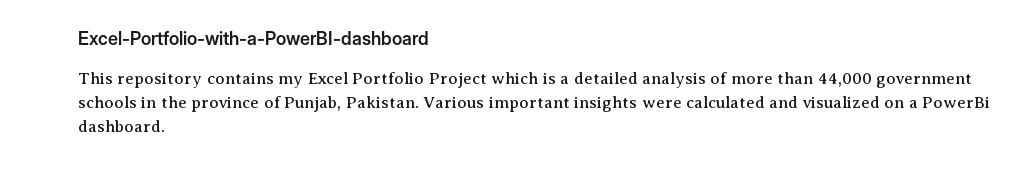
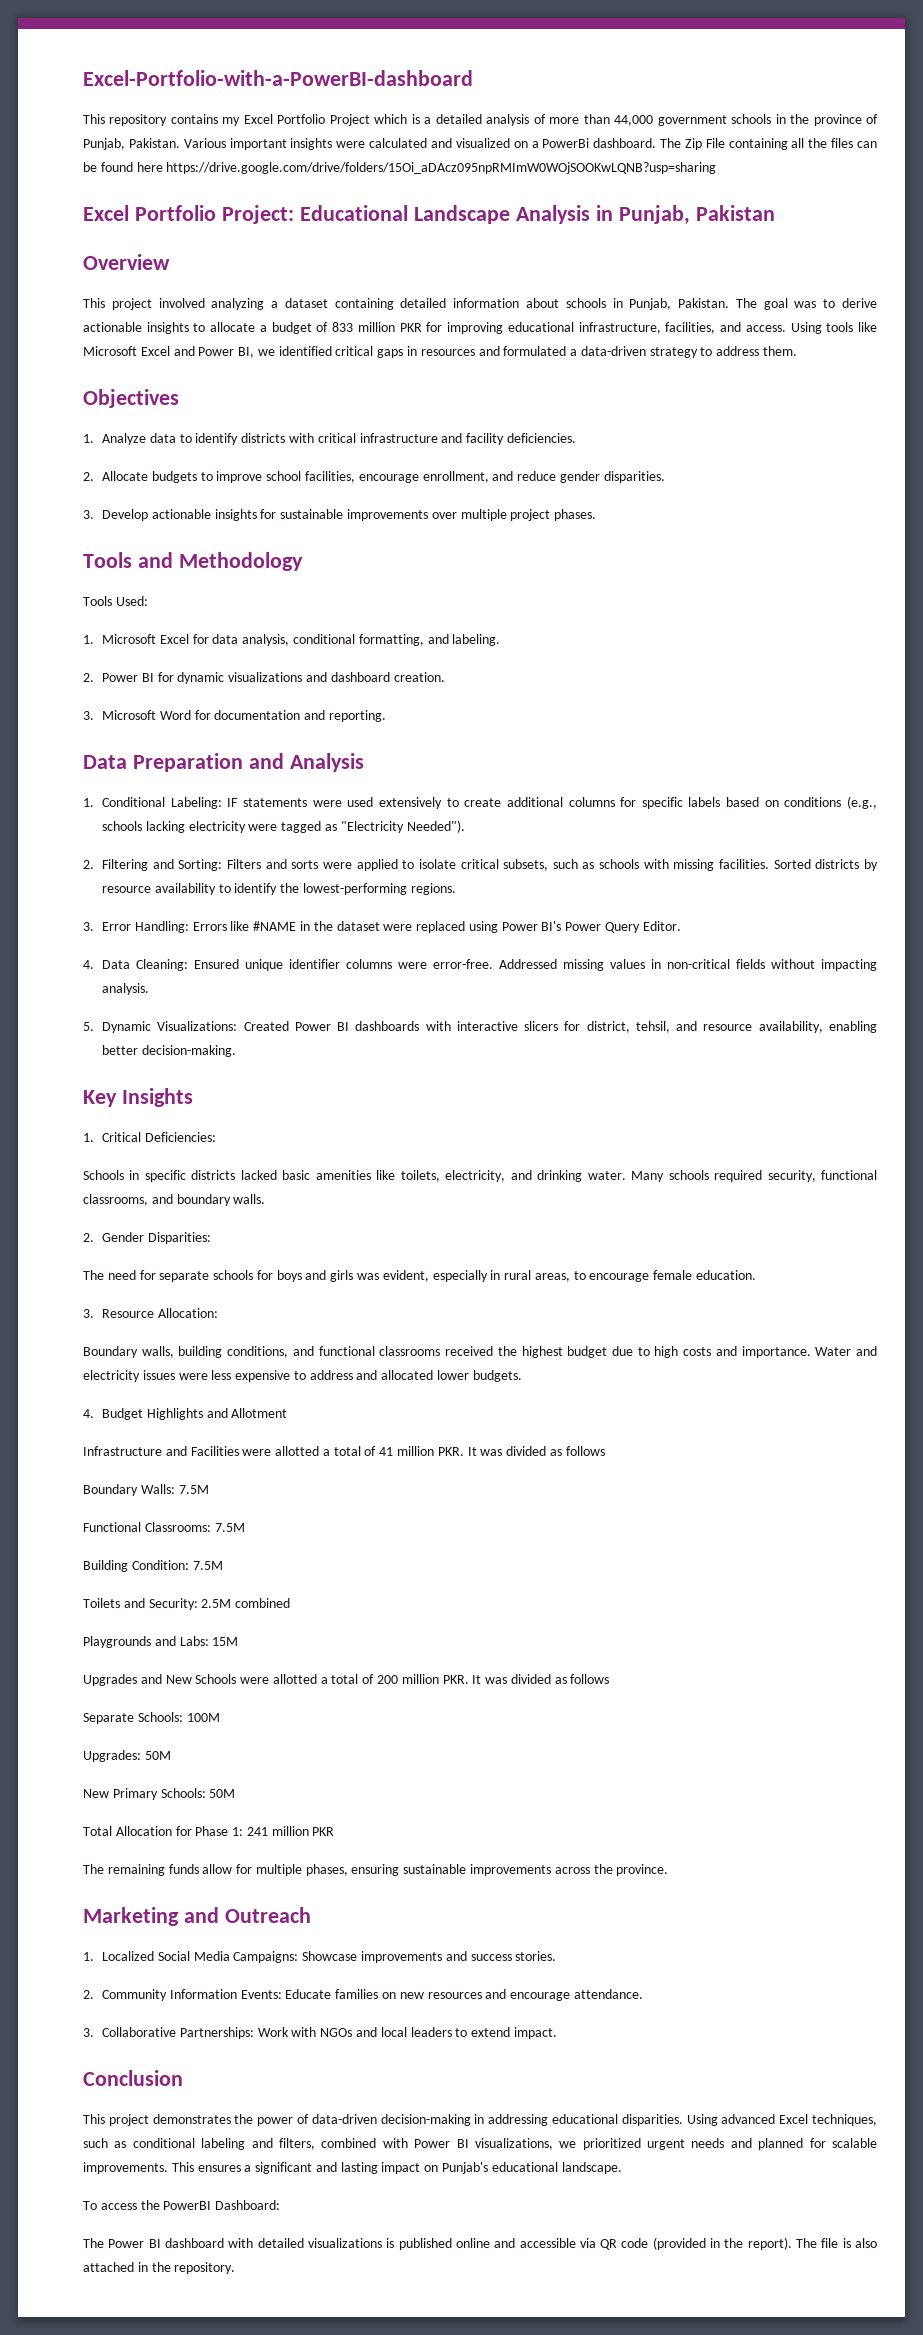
+ The Zip File containing all the files can be found here https://drive.google.com/drive/folders/15Oi_aDAcz095npRMImW0WOjSOOKwLQNB?usp=sharing
+ Excel Portfolio Project: Educational Landscape Analysis in Punjab, Pakistan
+ Overview
+ This project involved analyzing a dataset containing detailed information about schools in Punjab, Pakistan. The goal was to derive actionable insights to allocate a budget of 833 million PKR for improving educational infrastructure, facilities, and access. Using tools like Microsoft Excel and Power BI, we identified critical gaps in resources and formulated a data-driven strategy to address them.
+ Objectives
+ 1. Analyze data to identify districts with critical infrastructure and facility deficiencies.
+ 2. Allocate budgets to improve school facilities, encourage enrollment, and reduce gender disparities.
+ 3. Develop actionable insights for sustainable improvements over multiple project phases.
+ Tools and Methodology
+ Tools Used:
+ 1. Microsoft Excel for data analysis, conditional formatting, and labeling.
+ 2. Power BI for dynamic visualizations and dashboard creation.
+ 3. Microsoft Word for documentation and reporting.
+ Data Preparation and Analysis
+ 1. Conditional Labeling: IF statements were used extensively to create additional columns for specific labels based on conditions (e.g., schools lacking electricity were tagged as "Electricity Needed").
+ 2. Filtering and Sorting: Filters and sorts were applied to isolate critical subsets, such as schools with missing facilities. Sorted districts by resource availability to identify the lowest-performing regions.
+ 3. Error Handling: Errors like #NAME in the dataset were replaced using Power BI's Power Query Editor.
+ 4. Data Cleaning: Ensured unique identifier columns were error-free. Addressed missing values in non-critical fields without impacting analysis.
+ 5. Dynamic Visualizations: Created Power BI dashboards with interactive slicers for district, tehsil, and resource availability, enabling better decision-making.
+ Key Insights
+ 1. Critical Deficiencies:
+ Schools in specific districts lacked basic amenities like toilets, electricity, and drinking water. Many schools required security, functional classrooms, and boundary walls.
+ 2. Gender Disparities:
+ The need for separate schools for boys and girls was evident, especially in rural areas, to encourage female education.
+ 3. Resource Allocation:
+ Boundary walls, building conditions, and functional classrooms received the highest budget due to high costs and importance. Water and electricity issues were less expensive to address and allocated lower budgets.
+ 4. Budget Highlights and Allotment
+ Infrastructure and Facilities were allotted a total of 41 million PKR. It was divided as follows
+ Boundary Walls: 7.5M
+ Functional Classrooms: 7.5M
+ Building Condition: 7.5M
+ Toilets and Security: 2.5M combined
+ Playgrounds and Labs: 15M
+ Upgrades and New Schools were allotted a total of 200 million PKR. It was divided as follows
+ Separate Schools: 100M
+ Upgrades: 50M
+ New Primary Schools: 50M
+ Total Allocation for Phase 1: 241 million PKR
+ The remaining funds allow for multiple phases, ensuring sustainable improvements across the province.
+ Marketing and Outreach
+ 1. Localized Social Media Campaigns: Showcase improvements and success stories.
+ 2. Community Information Events: Educate families on new resources and encourage attendance.
+ 3. Collaborative Partnerships: Work with NGOs and local leaders to extend impact.
+ Conclusion
+ This project demonstrates the power of data-driven decision-making in addressing educational disparities. Using advanced Excel techniques, such as conditional labeling and filters, combined with Power BI visualizations, we prioritized urgent needs and planned for scalable improvements. This ensures a significant and lasting impact on Punjab's educational landscape.
+ To access the PowerBI Dashboard:
+ The Power BI dashboard with detailed visualizations is published online and accessible via QR code (provided in the report). The file is also attached in the repository.

